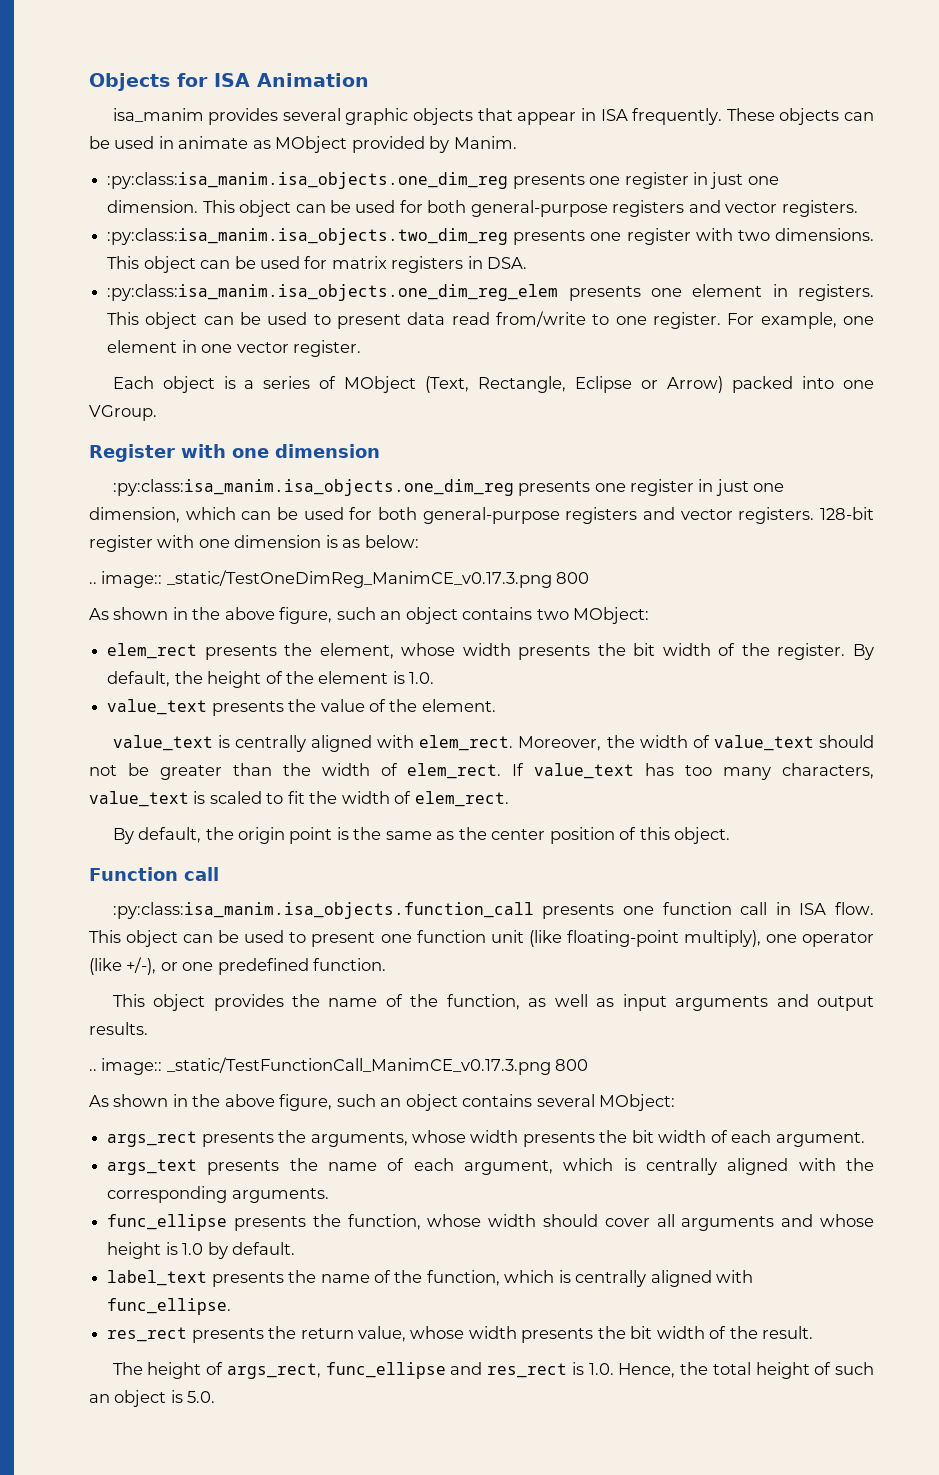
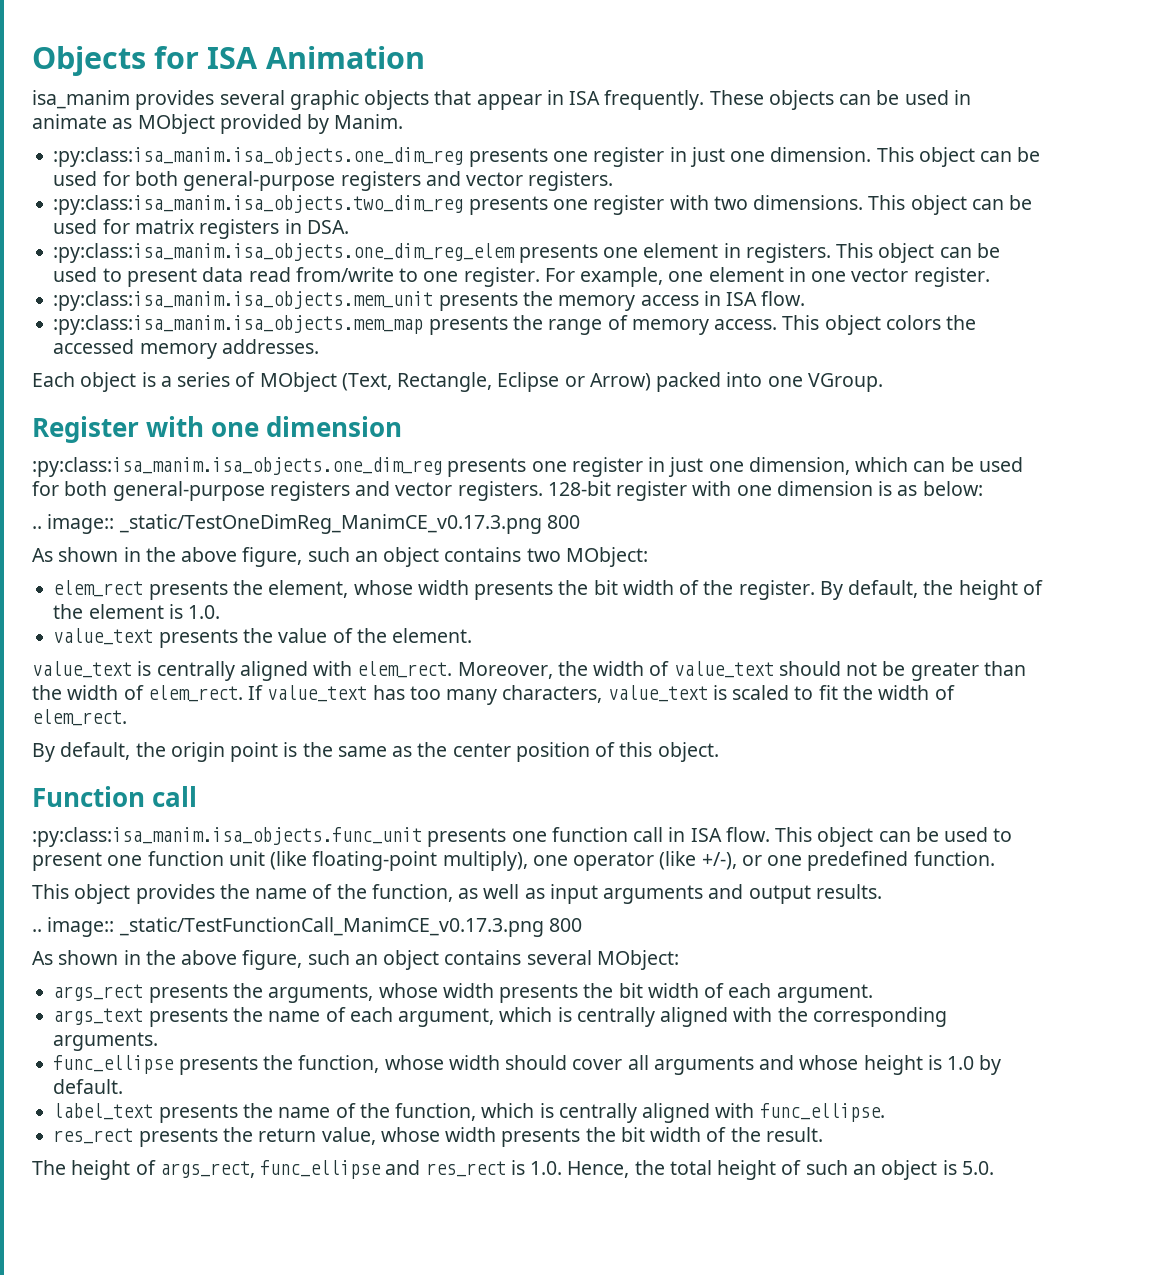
+ :py:class:isa_manim.isa_objects.mem_unit presents the memory access in ISA flow.
+ :py:class:isa_manim.isa_objects.mem_map presents the range of memory access. This object colors the accessed memory addresses.
- :py:class:isa_manim.isa_objects.function_call presents one function call in ISA flow.
+ :py:class:isa_manim.isa_objects.func_unit presents one function call in ISA flow.

